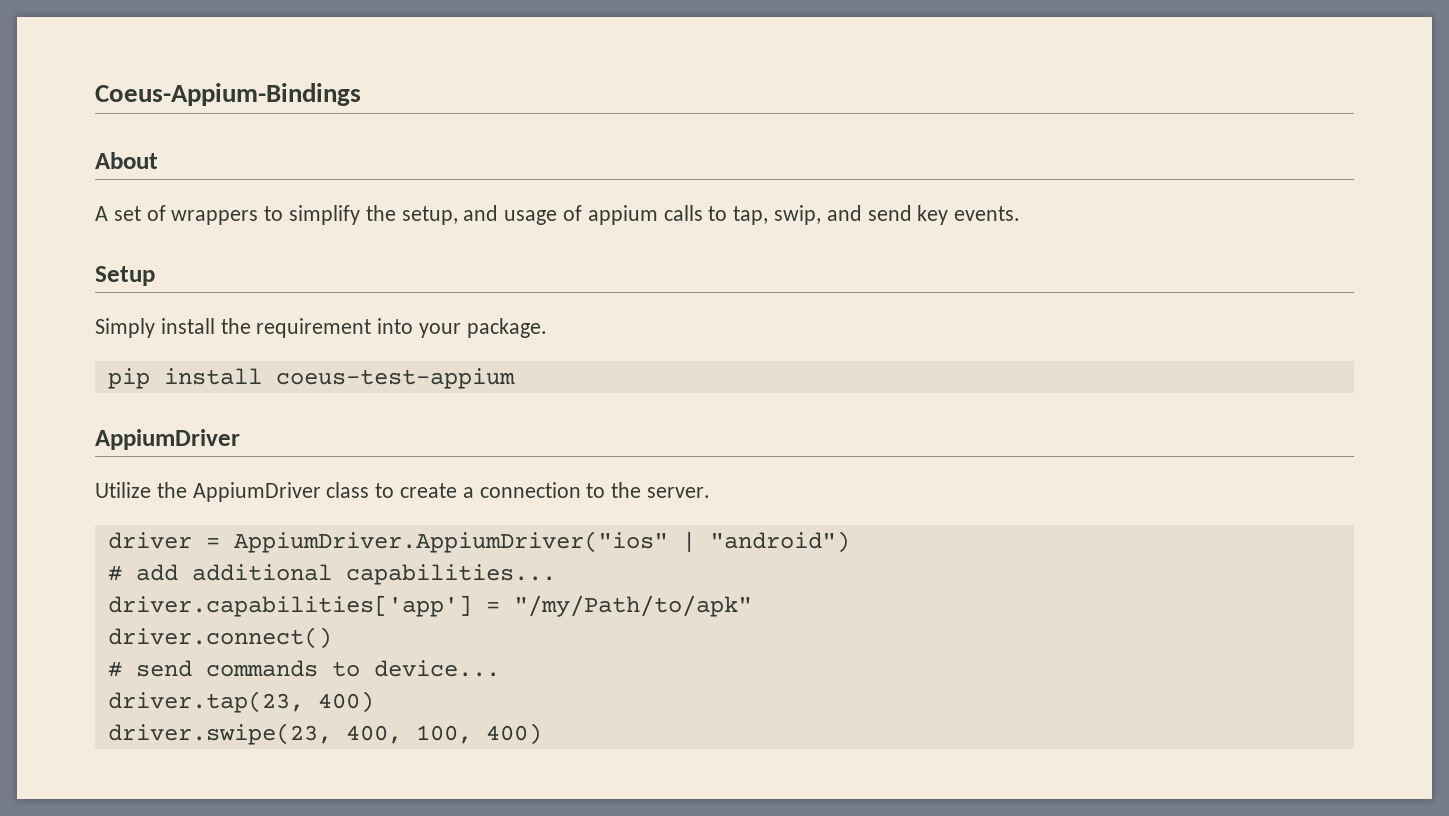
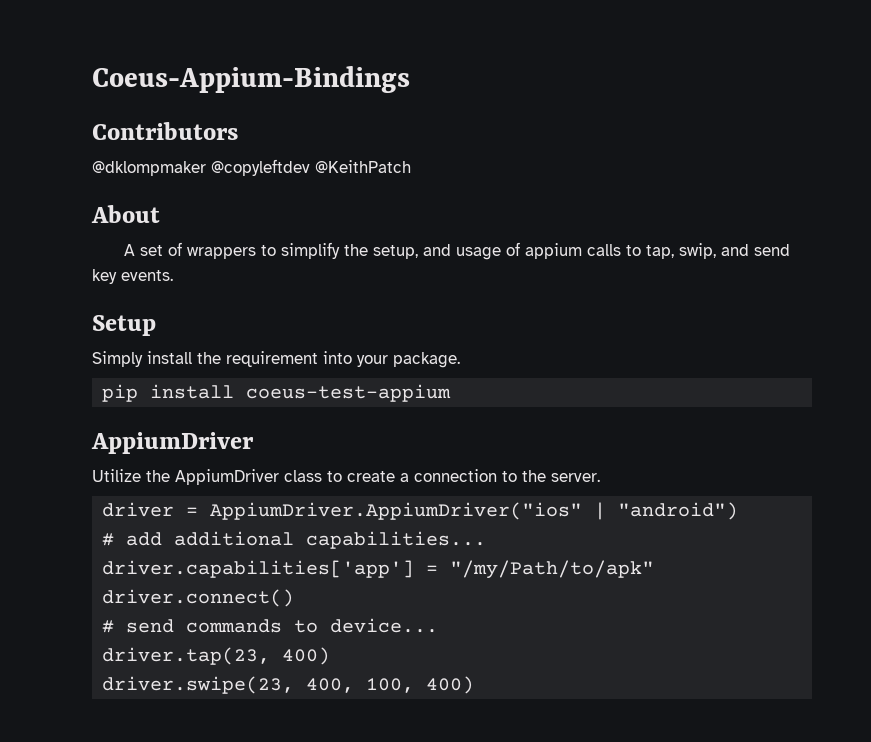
+ Contributors
+ @dklompmaker @copyleftdev @KeithPatch

